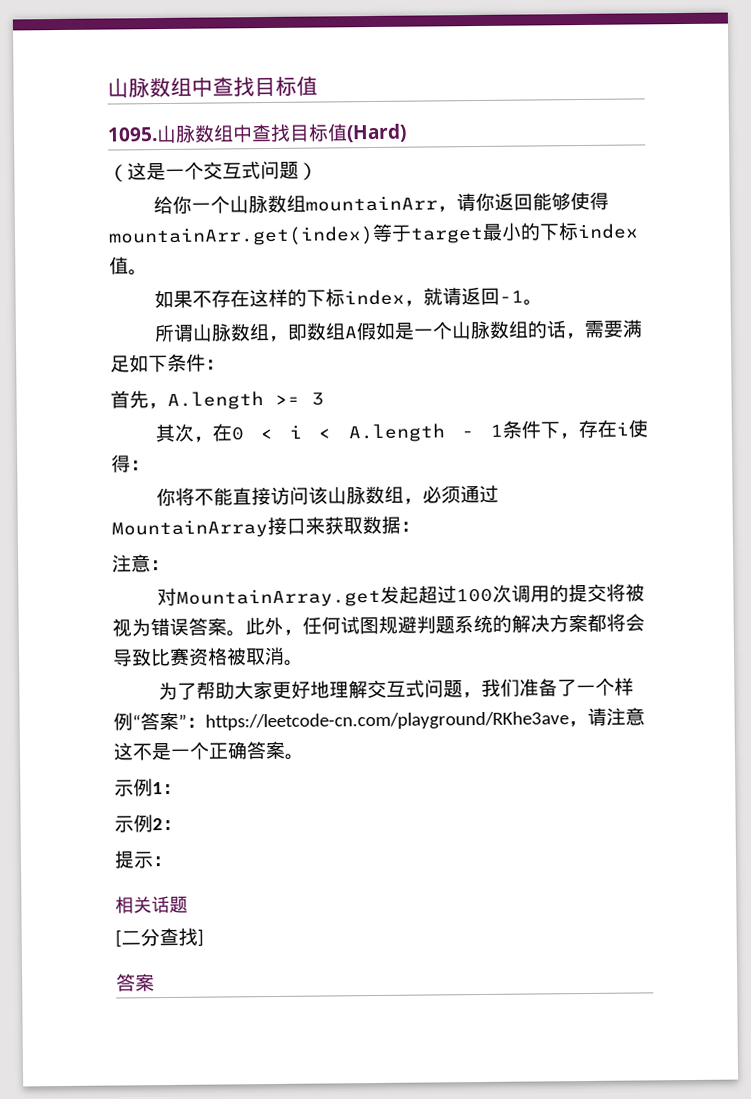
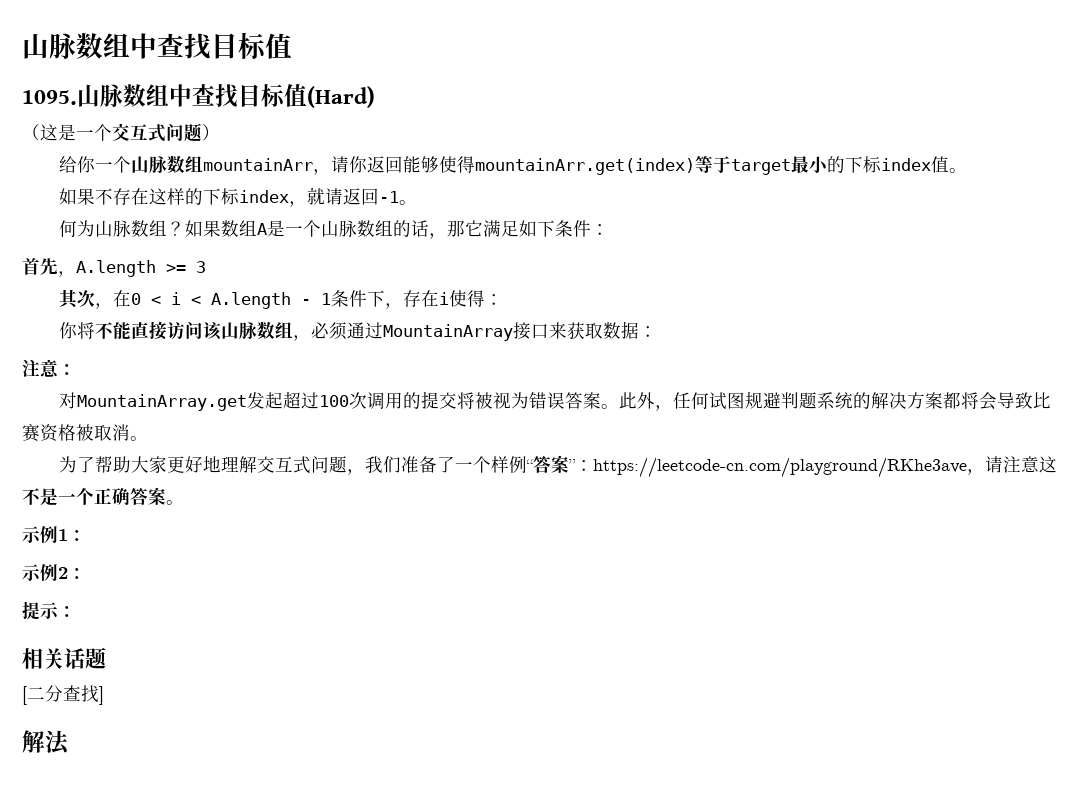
- 所谓山脉数组，即数组A假如是一个山脉数组的话，需要满足如下条件：
+ 何为山脉数组？如果数组A是一个山脉数组的话，那它满足如下条件：
  [二分查找]
- 答案
+ 解法

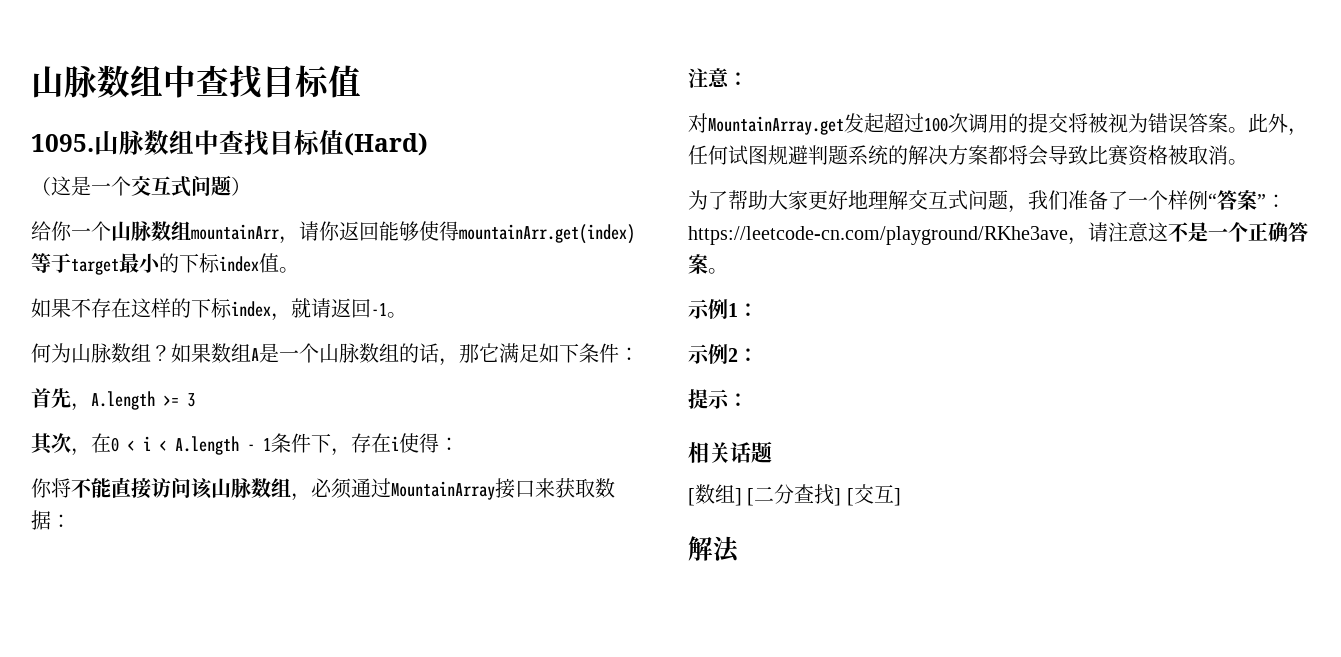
- [二分查找]
+ [数组] [二分查找] [交互]

